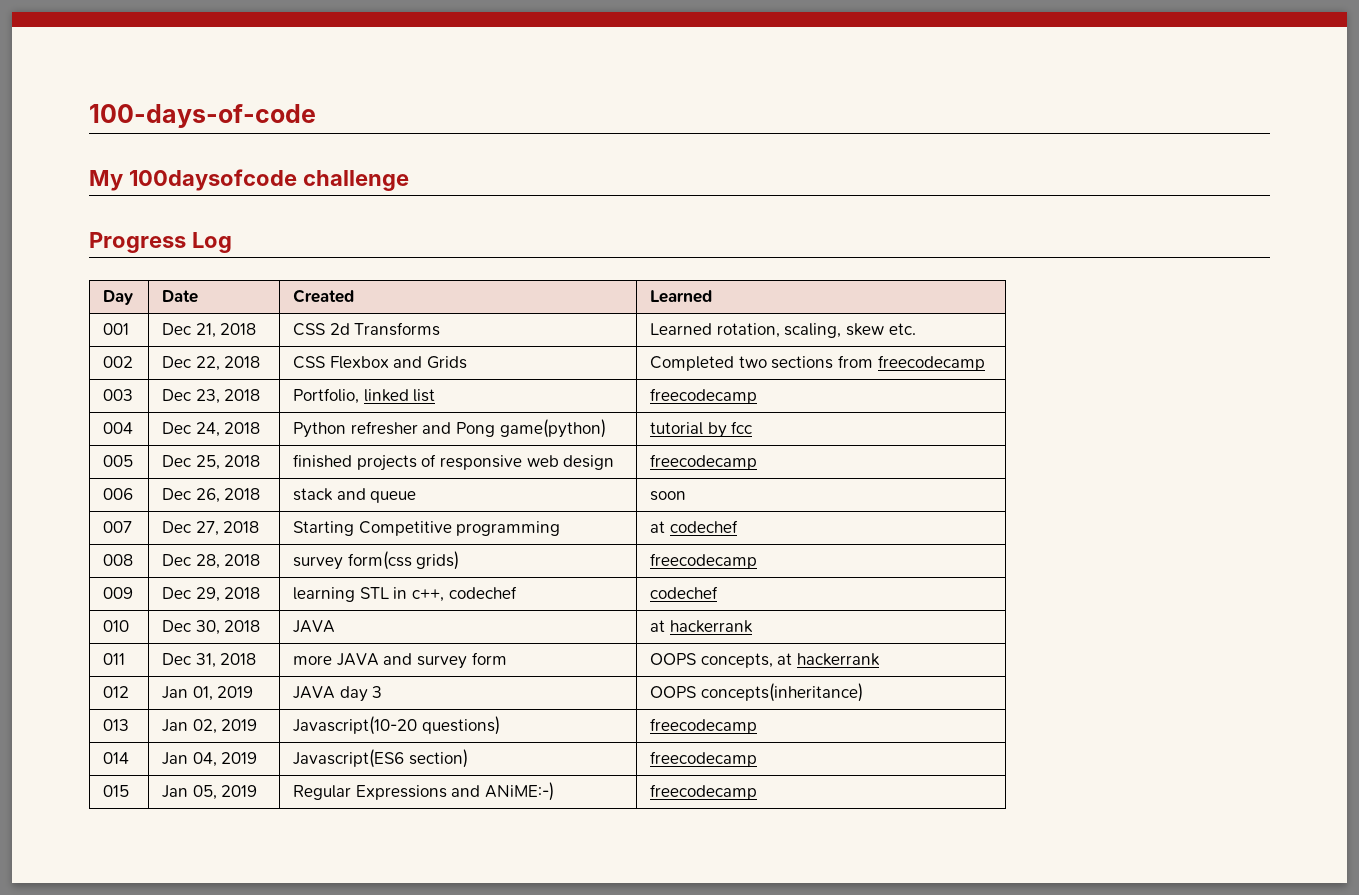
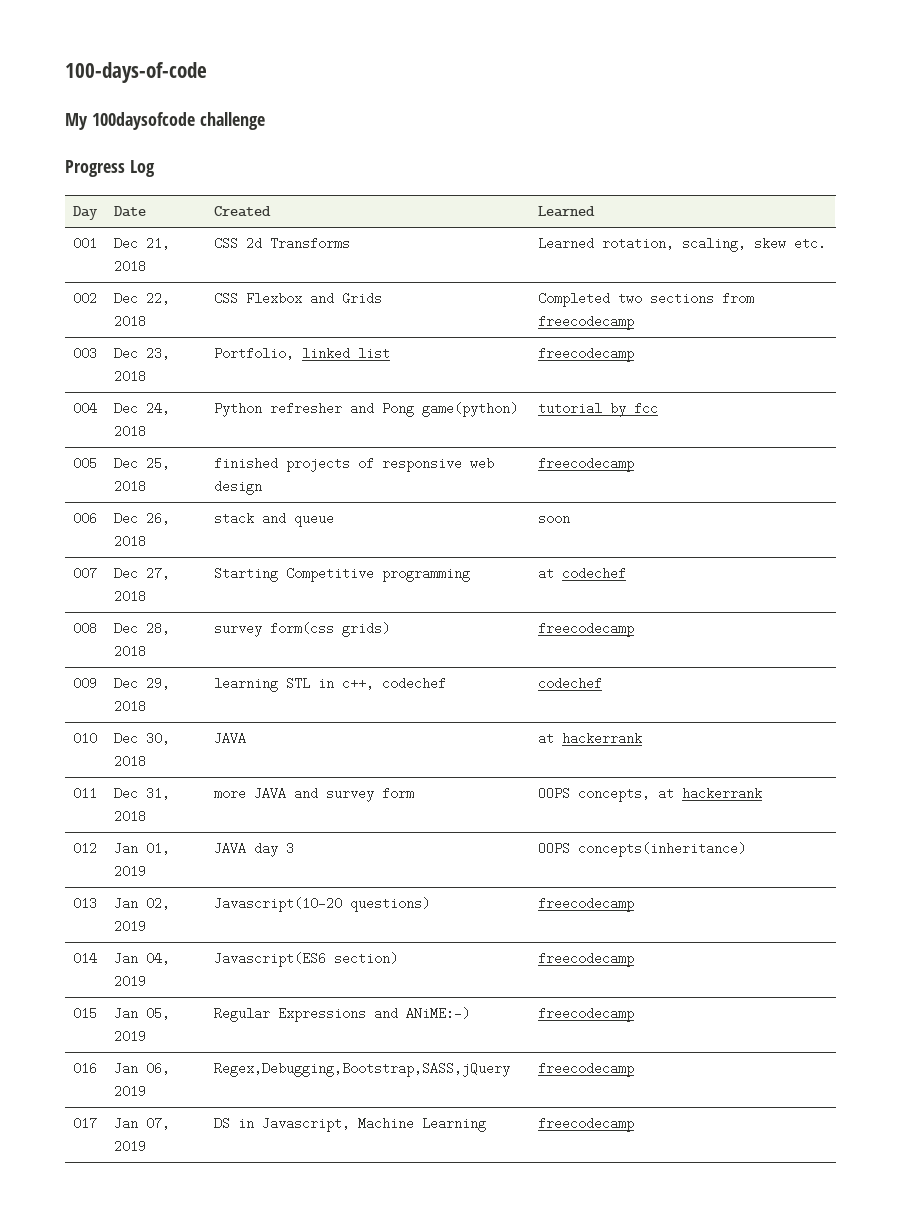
+ 016 | Jan 06, 2019 | Regex,Debugging,Bootstrap,SASS,jQuery | freecodecamp
+ 017 | Jan 07, 2019 | DS in Javascript, Machine Learning | freecodecamp

